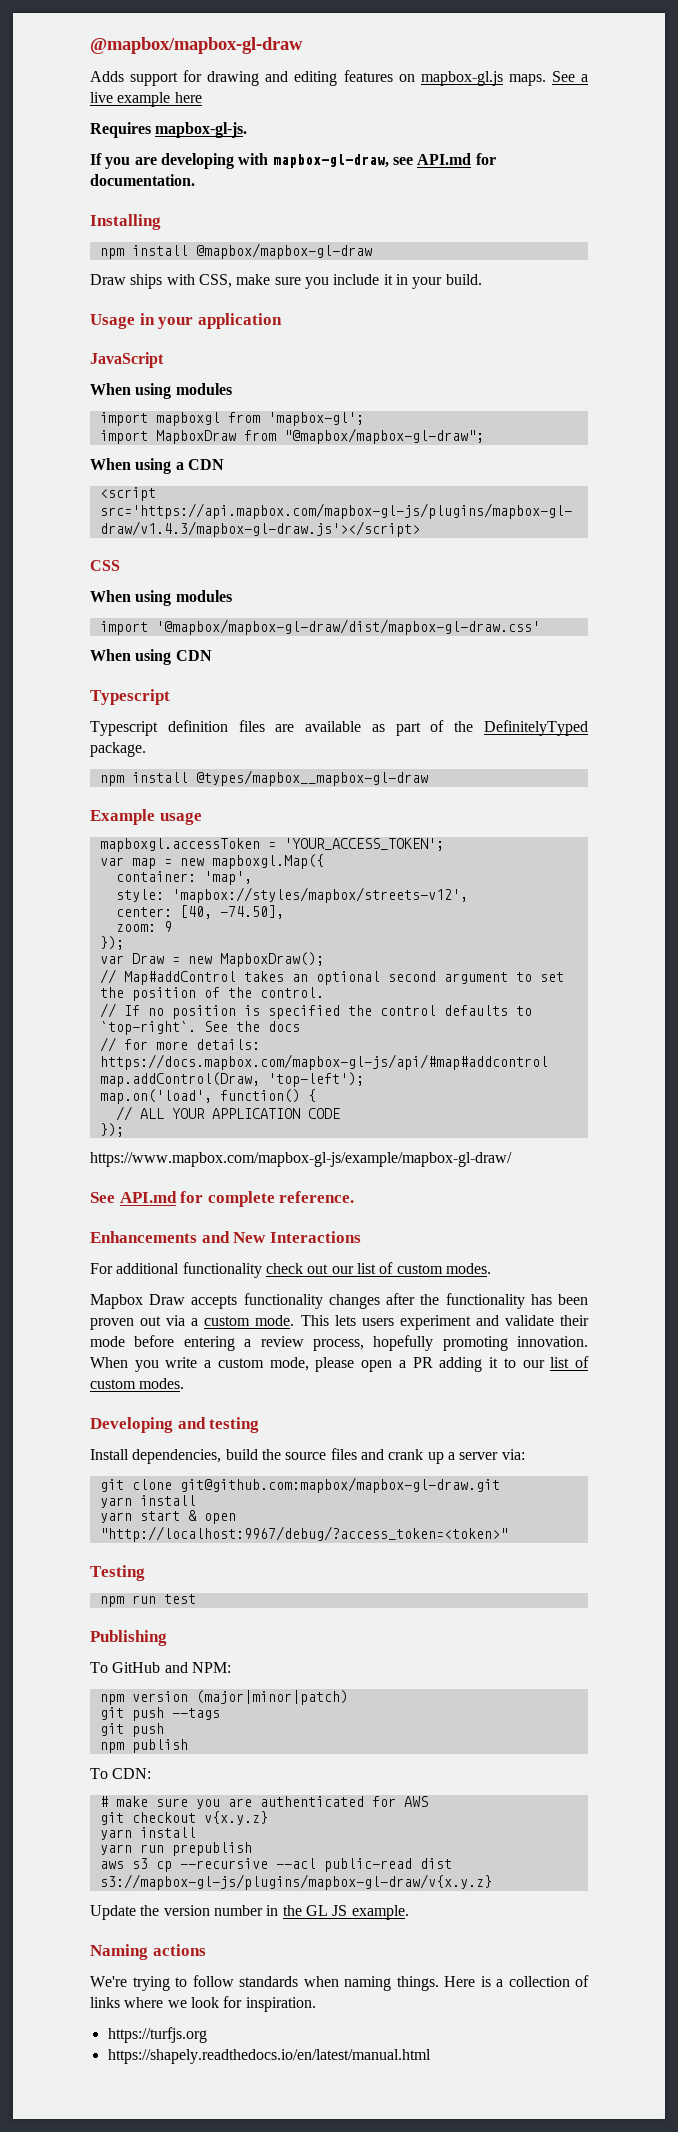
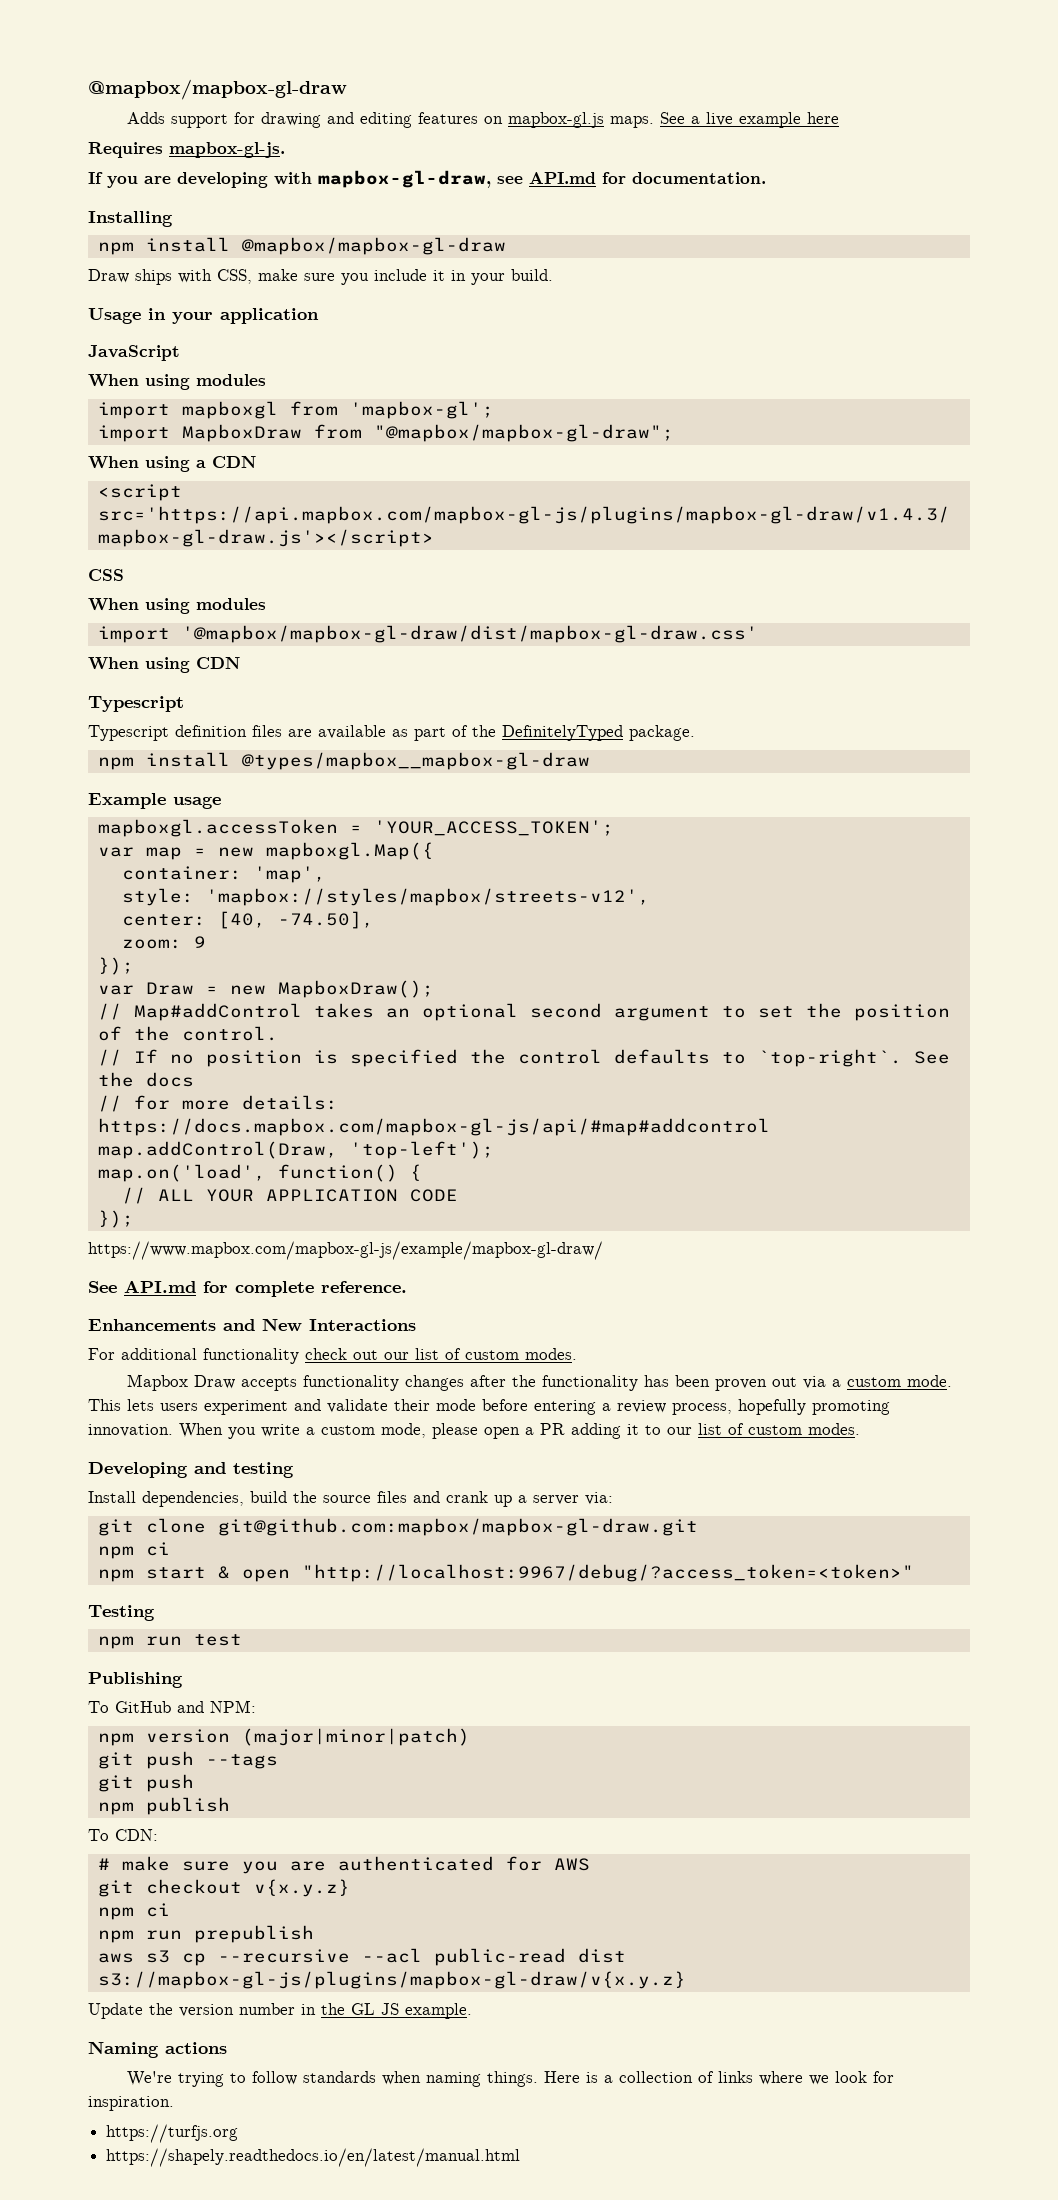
  git clone git@github.com:mapbox/mapbox-gl-draw.git
- yarn install
- yarn start & open "http://localhost:9967/debug/?access_token=<token>"
+ npm ci
+ npm start & open "http://localhost:9967/debug/?access_token=<token>"
  git checkout v{x.y.z}
- yarn install
- yarn run prepublish
+ npm ci
+ npm run prepublish

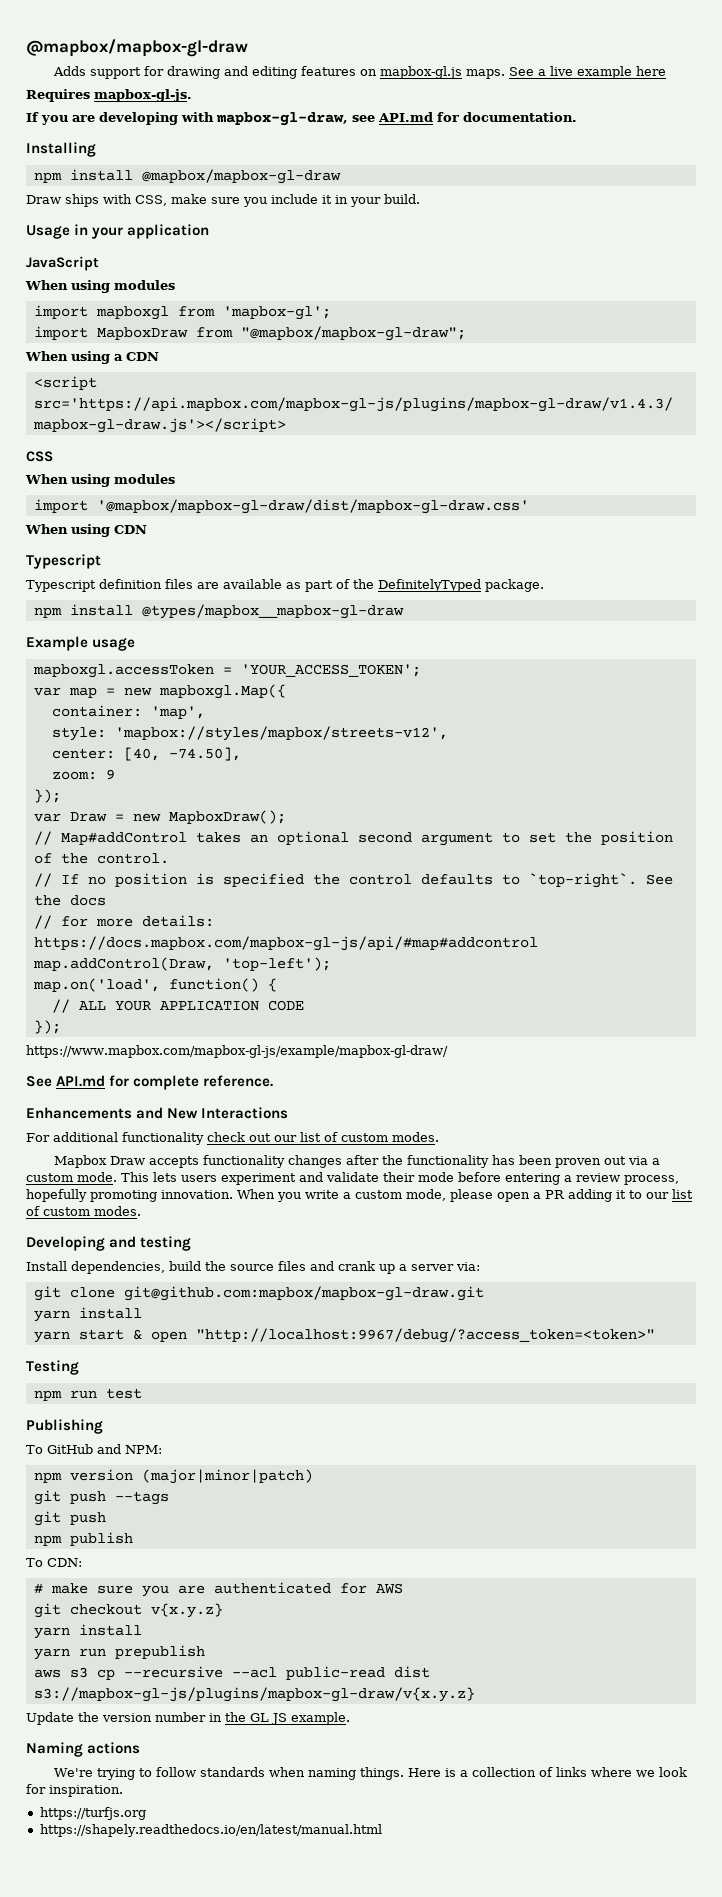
  git clone git@github.com:mapbox/mapbox-gl-draw.git
- npm ci
- npm start & open "http://localhost:9967/debug/?access_token=<token>"
+ yarn install
+ yarn start & open "http://localhost:9967/debug/?access_token=<token>"
  git checkout v{x.y.z}
- npm ci
- npm run prepublish
+ yarn install
+ yarn run prepublish

